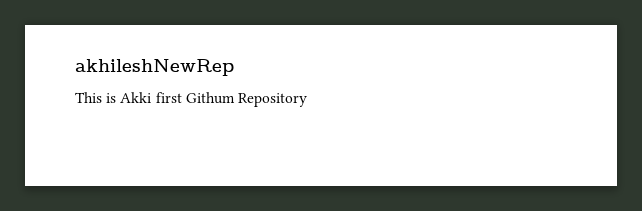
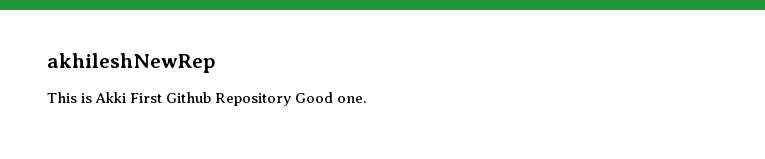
- This is Akki first Githum Repository
+ This is Akki First Github Repository Good one.

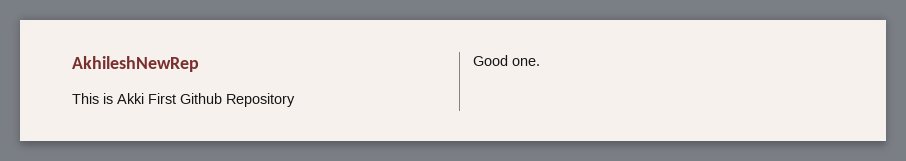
- akhileshNewRep
+ AkhileshNewRep
- This is Akki First Github Repository Good one.
+ This is Akki First Github Repository
+ Good one.

